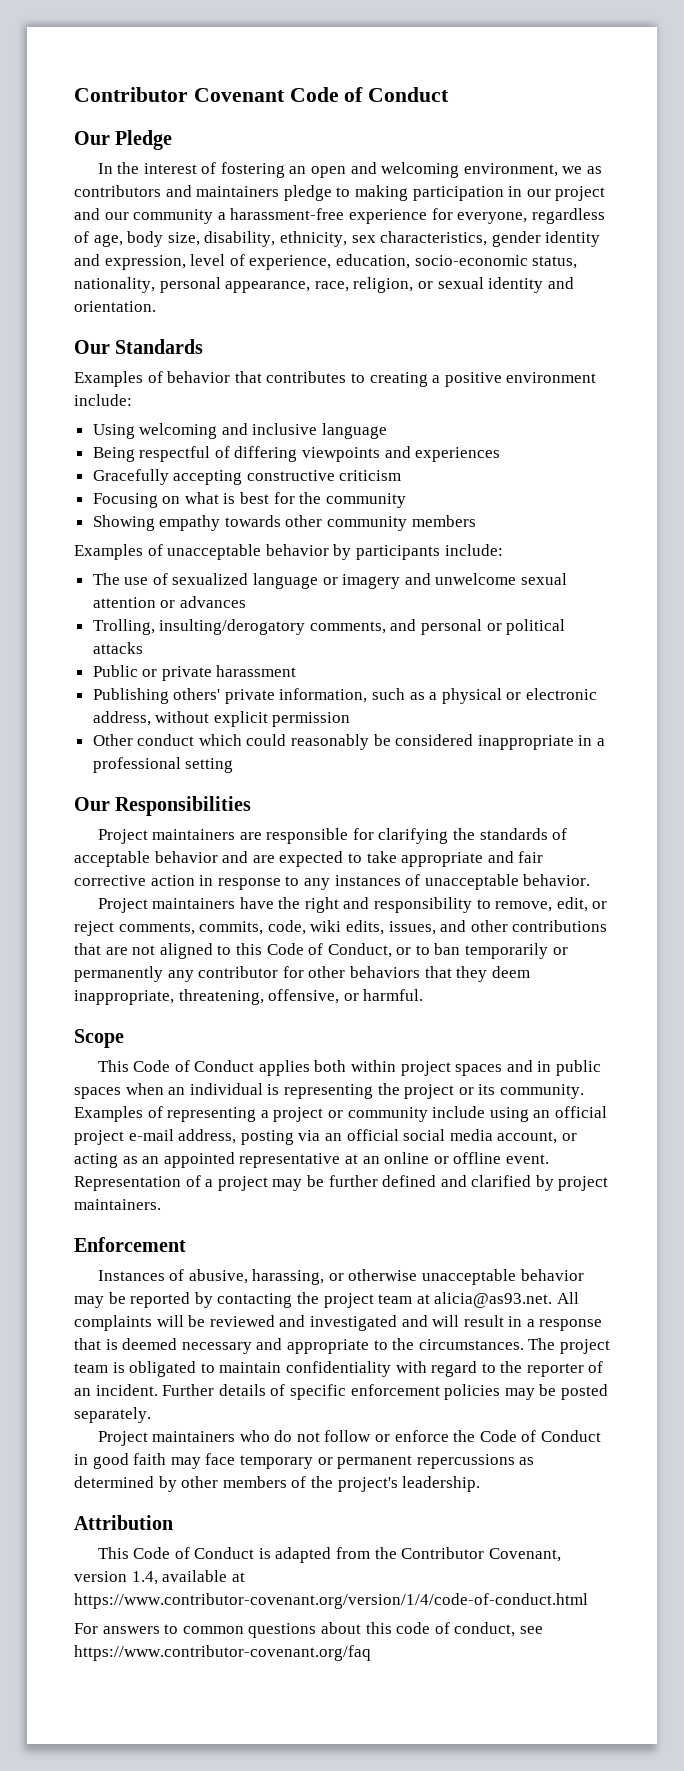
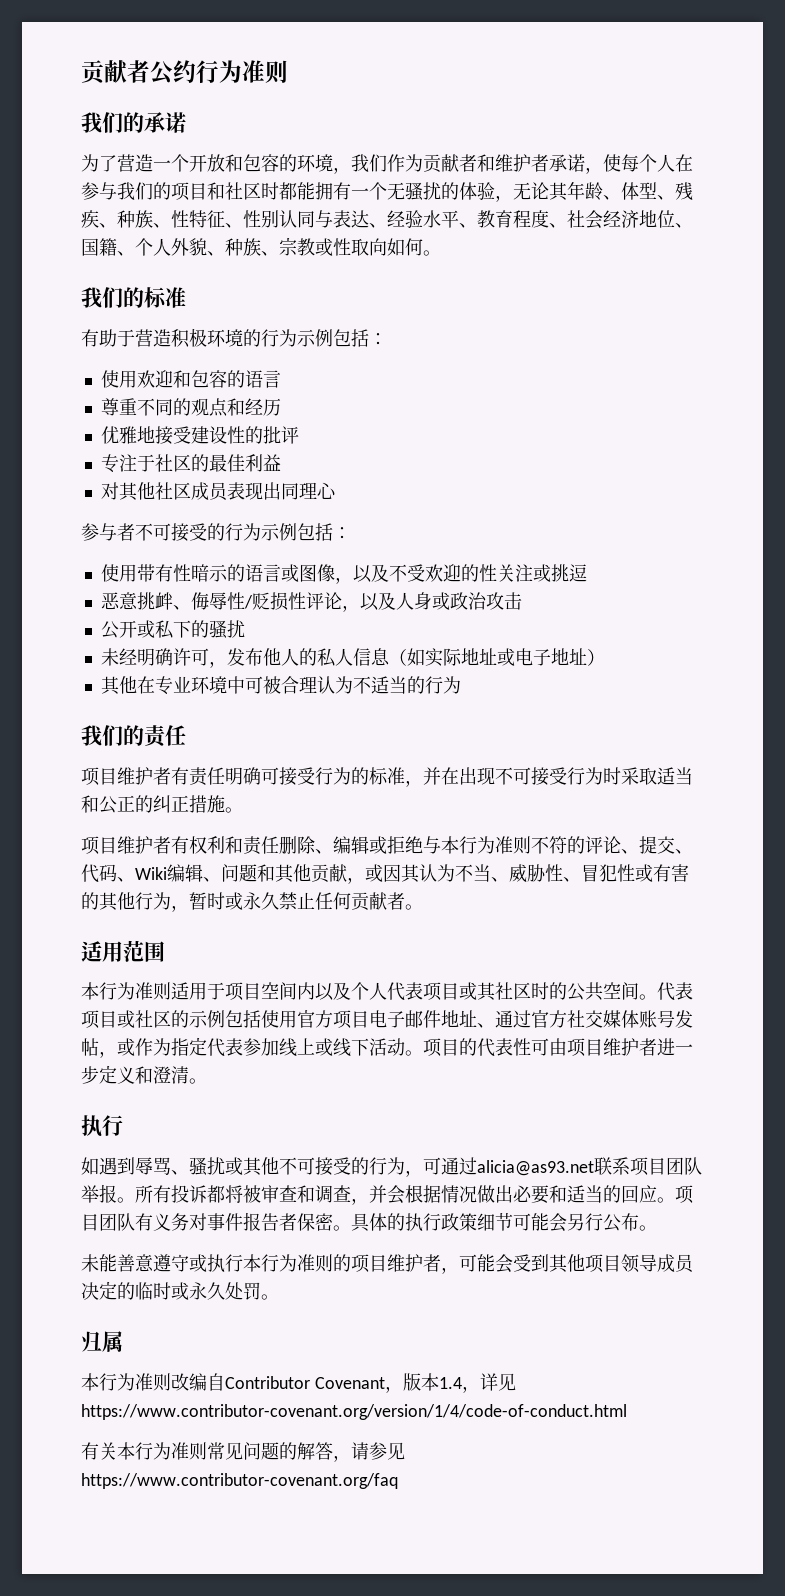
- Contributor Covenant Code of Conduct
- Our Pledge
- In the interest of fostering an open and welcoming environment, we as contributors and maintainers pledge to making participation in our project and our community a harassment-free experience for everyone, regardless of age, body size, disability, ethnicity, sex characteristics, gender identity and expression, level of experience, education, socio-economic status, nationality, personal appearance, race, religion, or sexual identity and orientation.
- Our Standards
- Examples of behavior that contributes to creating a positive environment include:
- Using welcoming and inclusive language
- Being respectful of differing viewpoints and experiences
- Gracefully accepting constructive criticism
- Focusing on what is best for the community
- Showing empathy towards other community members
- Examples of unacceptable behavior by participants include:
- The use of sexualized language or imagery and unwelcome sexual attention or advances
- Trolling, insulting/derogatory comments, and personal or political attacks
- Public or private harassment
- Publishing others' private information, such as a physical or electronic address, without explicit permission
- Other conduct which could reasonably be considered inappropriate in a professional setting
- Our Responsibilities
- Project maintainers are responsible for clarifying the standards of acceptable behavior and are expected to take appropriate and fair corrective action in response to any instances of unacceptable behavior.
- Project maintainers have the right and responsibility to remove, edit, or reject comments, commits, code, wiki edits, issues, and other contributions that are not aligned to this Code of Conduct, or to ban temporarily or permanently any contributor for other behaviors that they deem inappropriate, threatening, offensive, or harmful.
- Scope
- This Code of Conduct applies both within project spaces and in public spaces when an individual is representing the project or its community. Examples of representing a project or community include using an official project e-mail address, posting via an official social media account, or acting as an appointed representative at an online or offline event. Representation of a project may be further defined and clarified by project maintainers.
- Enforcement
- Instances of abusive, harassing, or otherwise unacceptable behavior may be reported by contacting the project team at alicia@as93.net. All complaints will be reviewed and investigated and will result in a response that is deemed necessary and appropriate to the circumstances. The project team is obligated to maintain confidentiality with regard to the reporter of an incident. Further details of specific enforcement policies may be posted separately.
- Project maintainers who do not follow or enforce the Code of Conduct in good faith may face temporary or permanent repercussions as determined by other members of the project's leadership.
- Attribution
- This Code of Conduct is adapted from the Contributor Covenant, version 1.4, available at https://www.contributor-covenant.org/version/1/4/code-of-conduct.html
- For answers to common questions about this code of conduct, see https://www.contributor-covenant.org/faq
+ 贡献者公约行为准则
+ 我们的承诺
+ 为了营造一个开放和包容的环境，我们作为贡献者和维护者承诺，使每个人在参与我们的项目和社区时都能拥有一个无骚扰的体验，无论其年龄、体型、残疾、种族、性特征、性别认同与表达、经验水平、教育程度、社会经济地位、国籍、个人外貌、种族、宗教或性取向如何。
+ 我们的标准
+ 有助于营造积极环境的行为示例包括：
+ 使用欢迎和包容的语言
+ 尊重不同的观点和经历
+ 优雅地接受建设性的批评
+ 专注于社区的最佳利益
+ 对其他社区成员表现出同理心
+ 参与者不可接受的行为示例包括：
+ 使用带有性暗示的语言或图像，以及不受欢迎的性关注或挑逗
+ 恶意挑衅、侮辱性/贬损性评论，以及人身或政治攻击
+ 公开或私下的骚扰
+ 未经明确许可，发布他人的私人信息（如实际地址或电子地址）
+ 其他在专业环境中可被合理认为不适当的行为
+ 我们的责任
+ 项目维护者有责任明确可接受行为的标准，并在出现不可接受行为时采取适当和公正的纠正措施。
+ 项目维护者有权利和责任删除、编辑或拒绝与本行为准则不符的评论、提交、代码、Wiki编辑、问题和其他贡献，或因其认为不当、威胁性、冒犯性或有害的其他行为，暂时或永久禁止任何贡献者。
+ 适用范围
+ 本行为准则适用于项目空间内以及个人代表项目或其社区时的公共空间。代表项目或社区的示例包括使用官方项目电子邮件地址、通过官方社交媒体账号发帖，或作为指定代表参加线上或线下活动。项目的代表性可由项目维护者进一步定义和澄清。
+ 执行
+ 如遇到辱骂、骚扰或其他不可接受的行为，可通过alicia@as93.net联系项目团队举报。所有投诉都将被审查和调查，并会根据情况做出必要和适当的回应。项目团队有义务对事件报告者保密。具体的执行政策细节可能会另行公布。
+ 未能善意遵守或执行本行为准则的项目维护者，可能会受到其他项目领导成员决定的临时或永久处罚。
+ 归属
+ 本行为准则改编自Contributor Covenant，版本1.4，详见https://www.contributor-covenant.org/version/1/4/code-of-conduct.html
+ 有关本行为准则常见问题的解答，请参见https://www.contributor-covenant.org/faq

